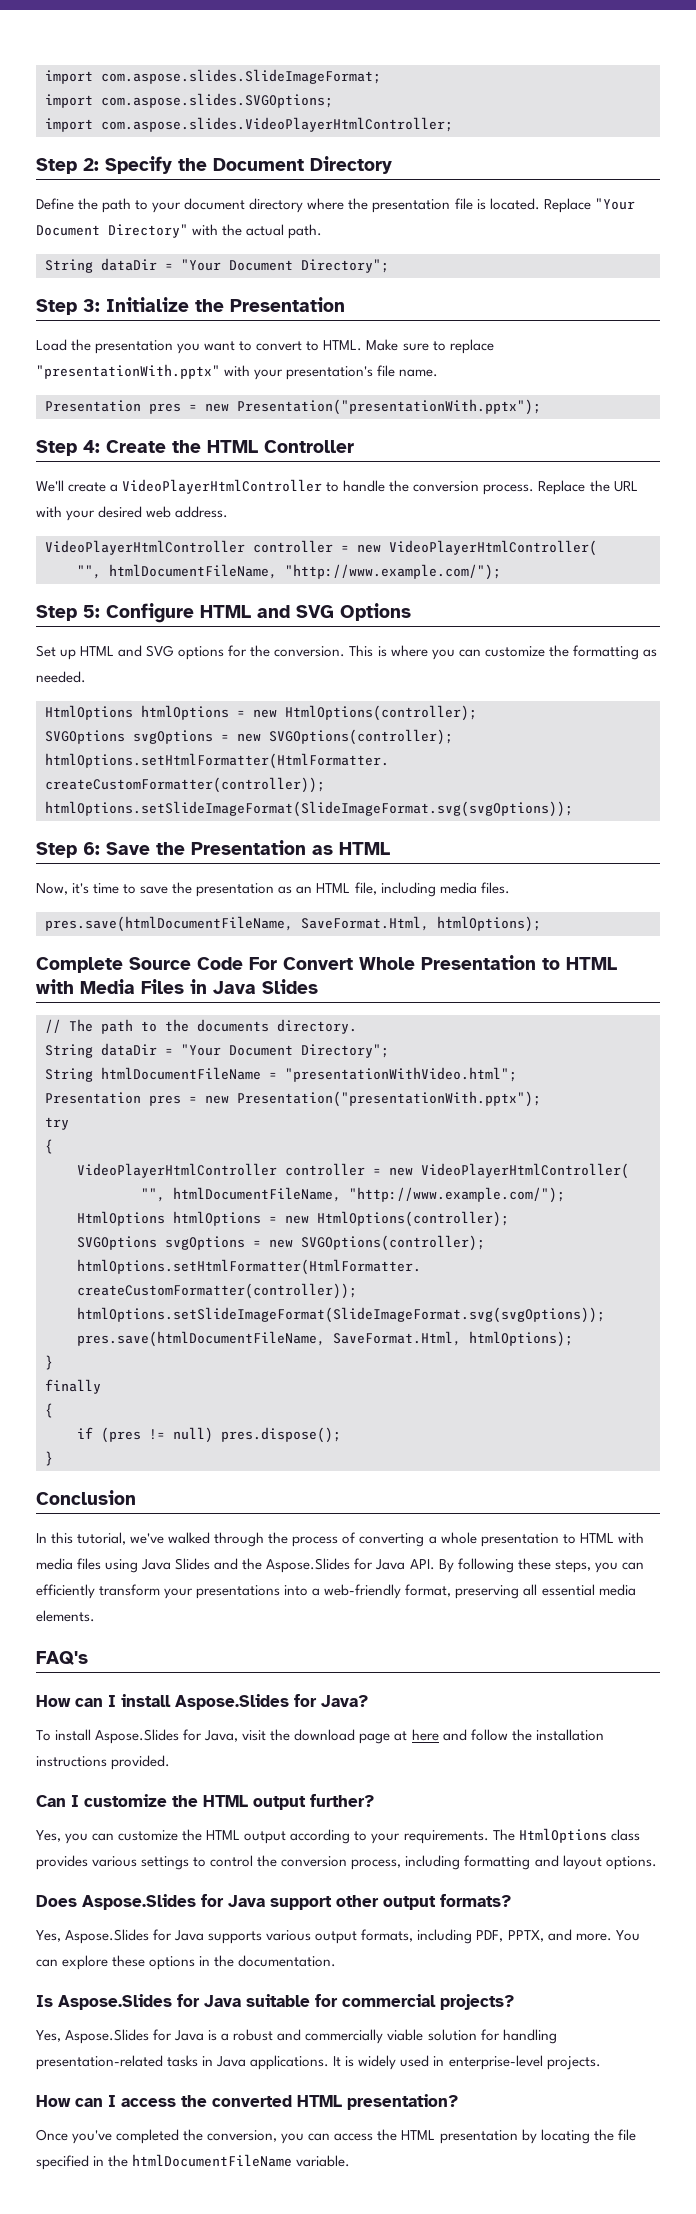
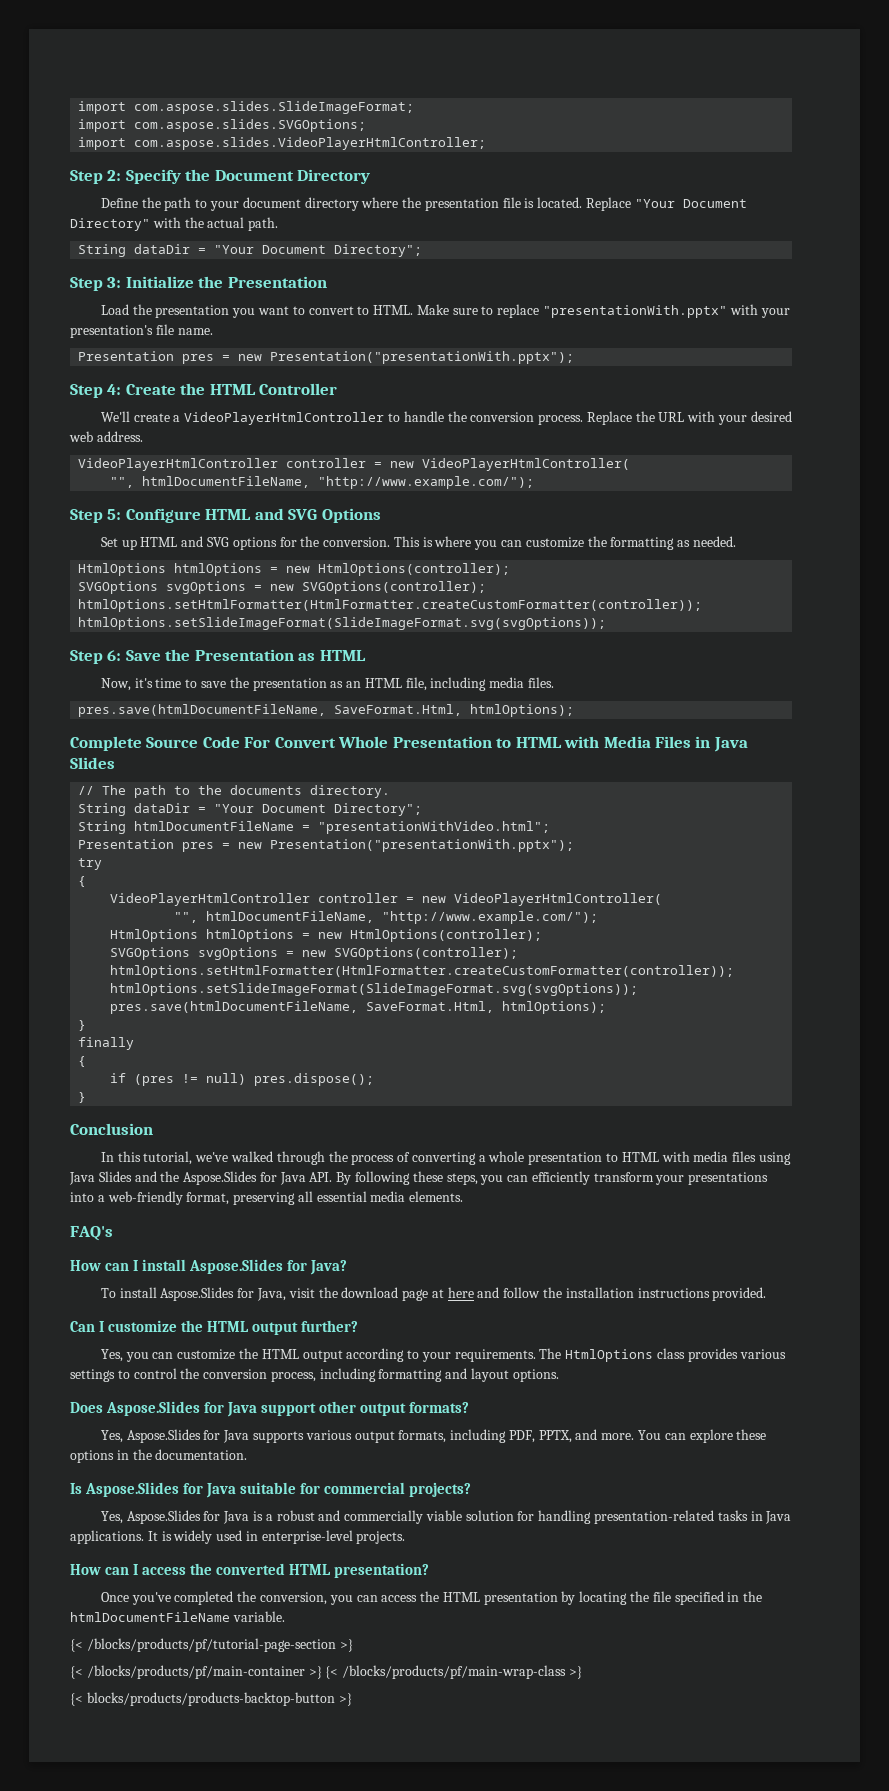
+ {< /blocks/products/pf/tutorial-page-section >}
+ {< /blocks/products/pf/main-container >} {< /blocks/products/pf/main-wrap-class >}
+ {< blocks/products/products-backtop-button >}

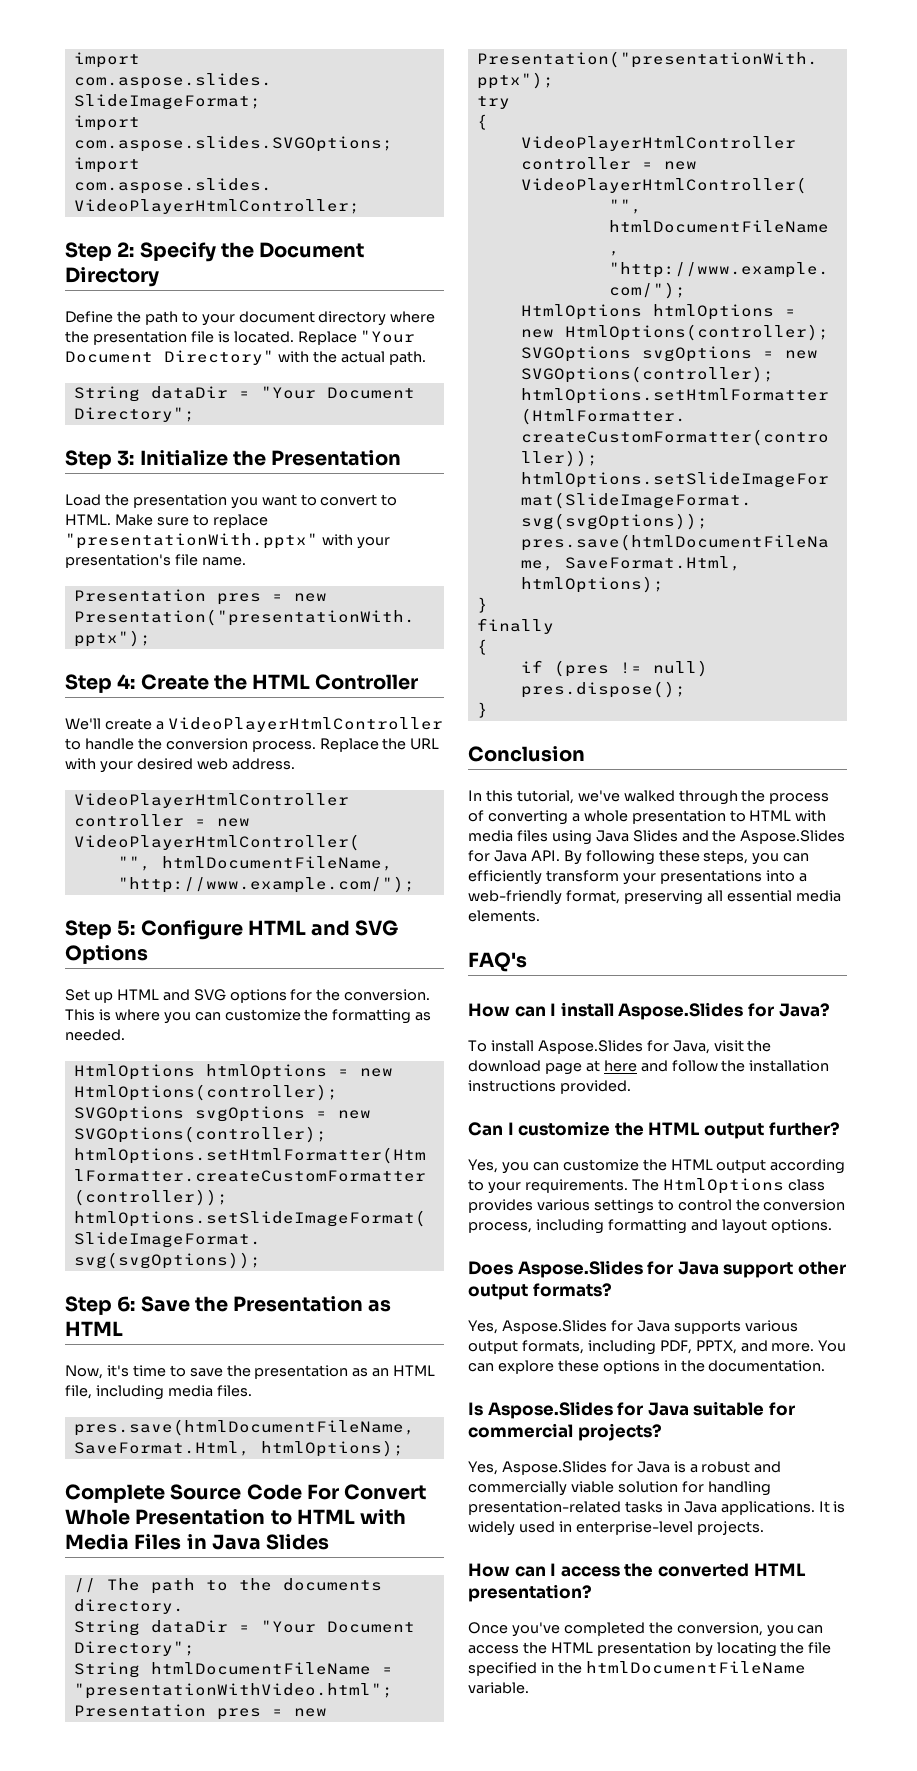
- {< /blocks/products/pf/tutorial-page-section >}
- {< /blocks/products/pf/main-container >} {< /blocks/products/pf/main-wrap-class >}
- {< blocks/products/products-backtop-button >}

